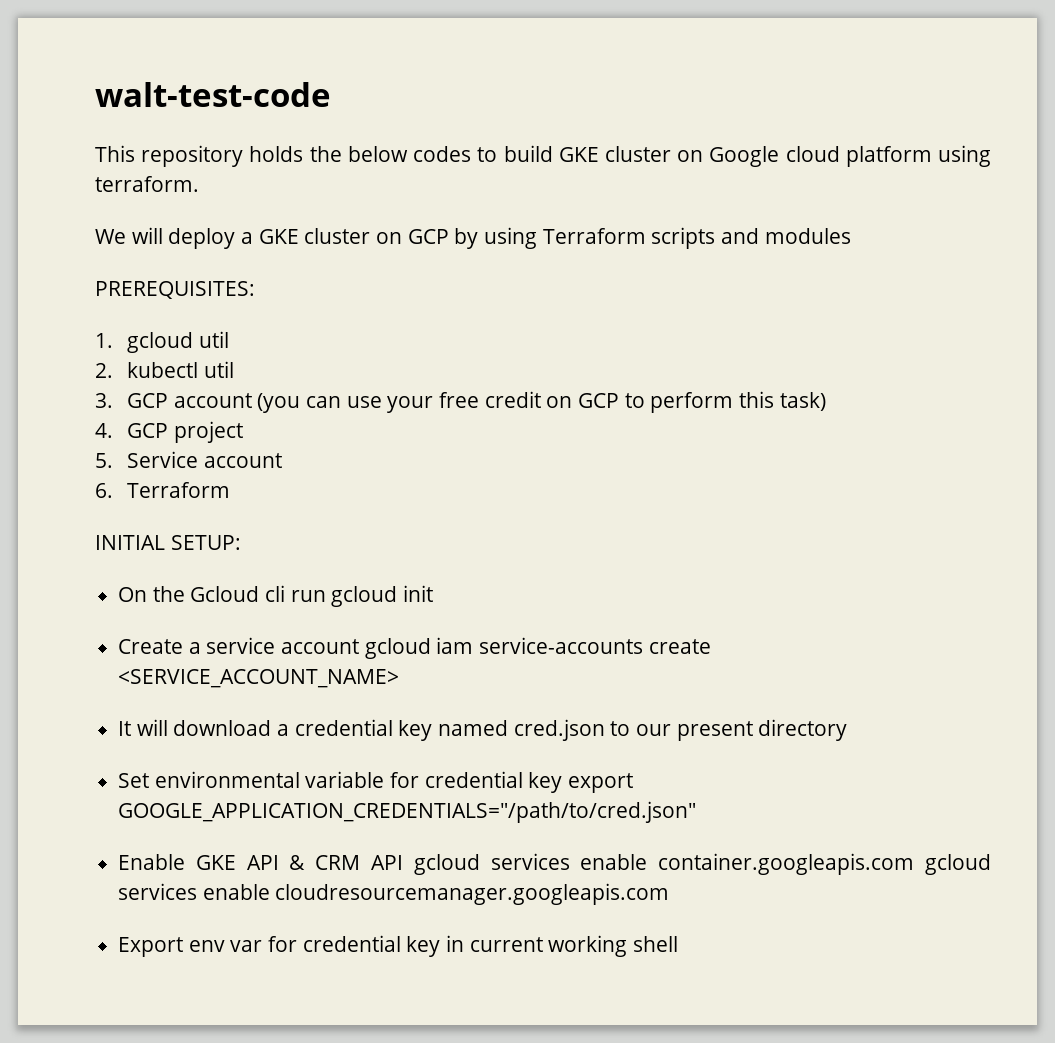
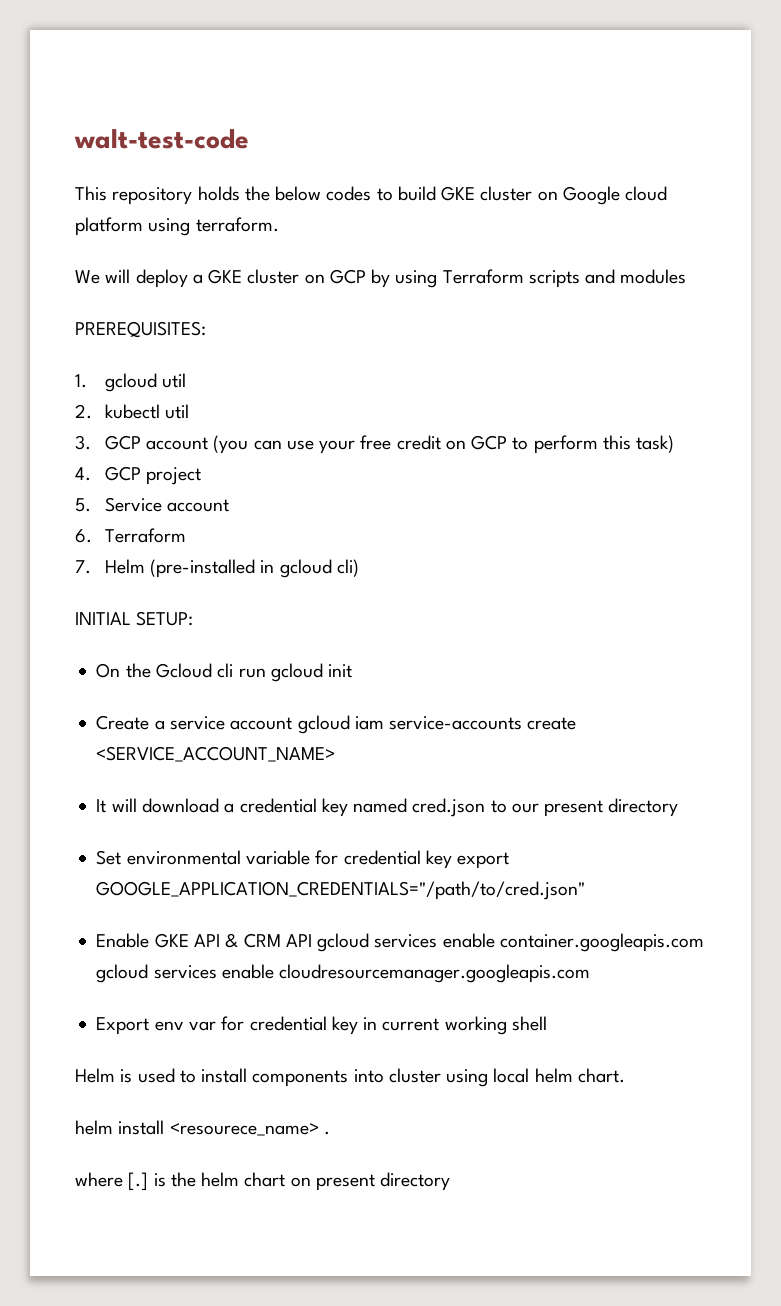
+ 7. Helm (pre-installed in gcloud cli)
+ Helm is used to install components into cluster using local helm chart.
+ helm install <resourece_name> .
+ where [.] is the helm chart on present directory

